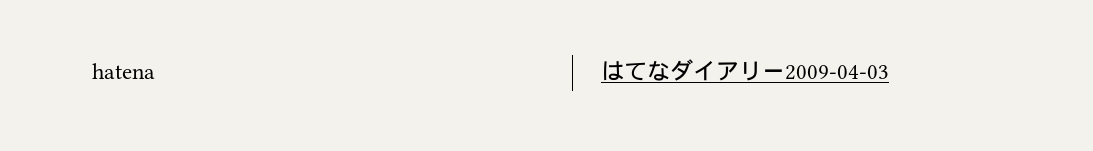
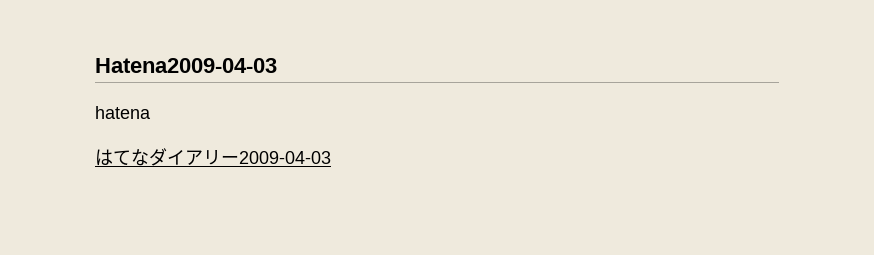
+ Hatena2009-04-03

